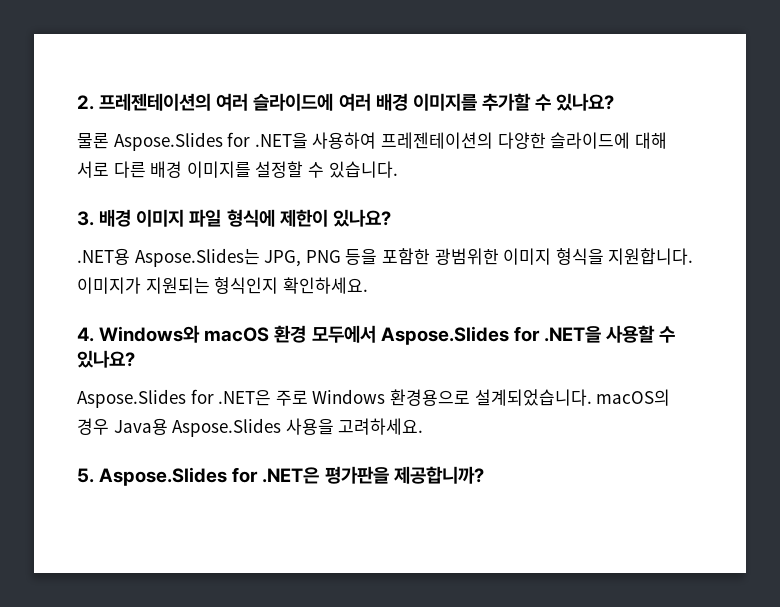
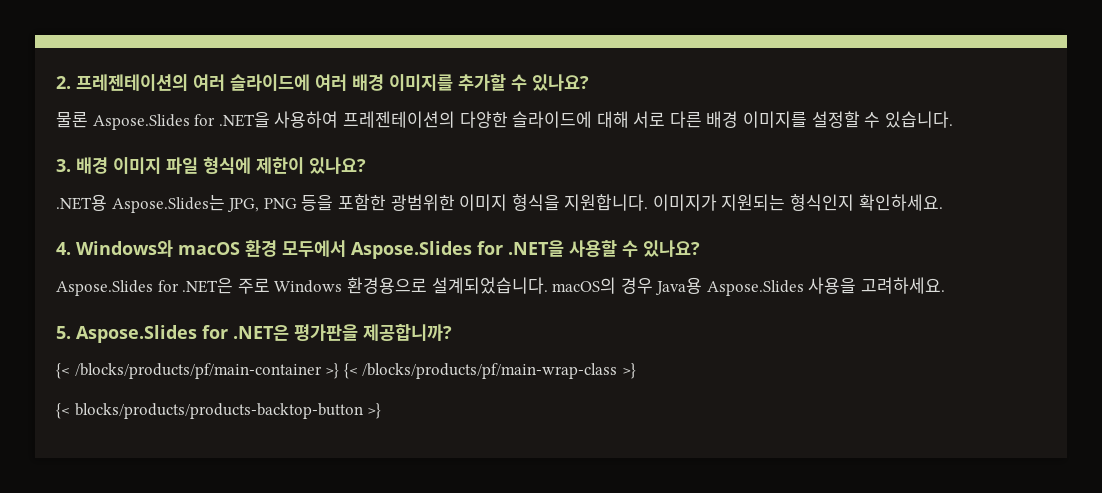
+ {< /blocks/products/pf/main-container >} {< /blocks/products/pf/main-wrap-class >}
+ {< blocks/products/products-backtop-button >}

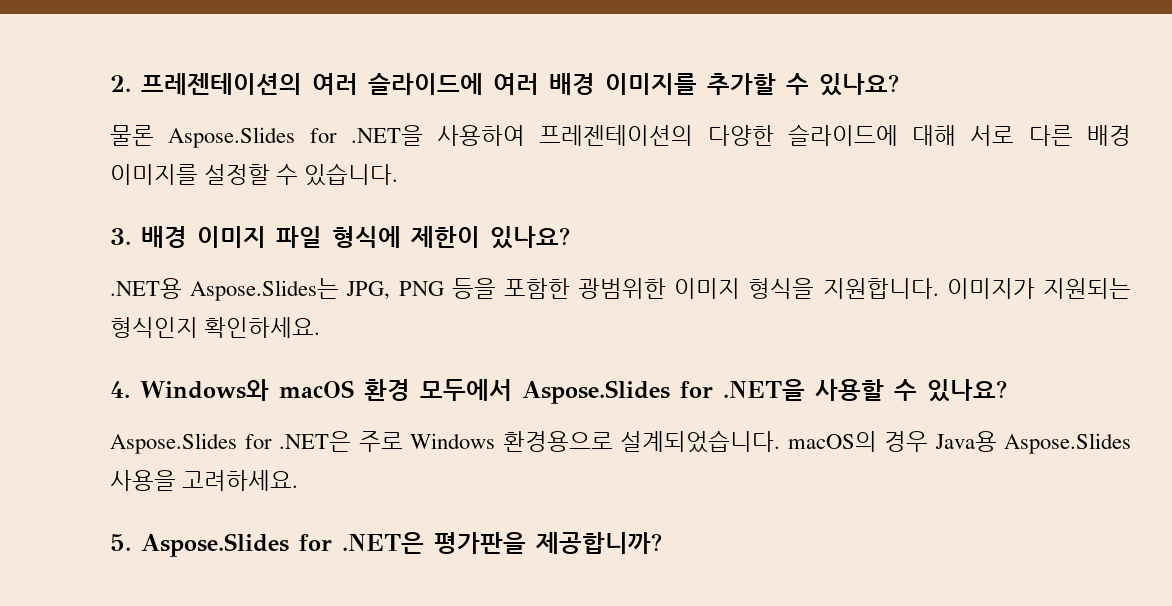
- {< /blocks/products/pf/main-container >} {< /blocks/products/pf/main-wrap-class >}
- {< blocks/products/products-backtop-button >}

